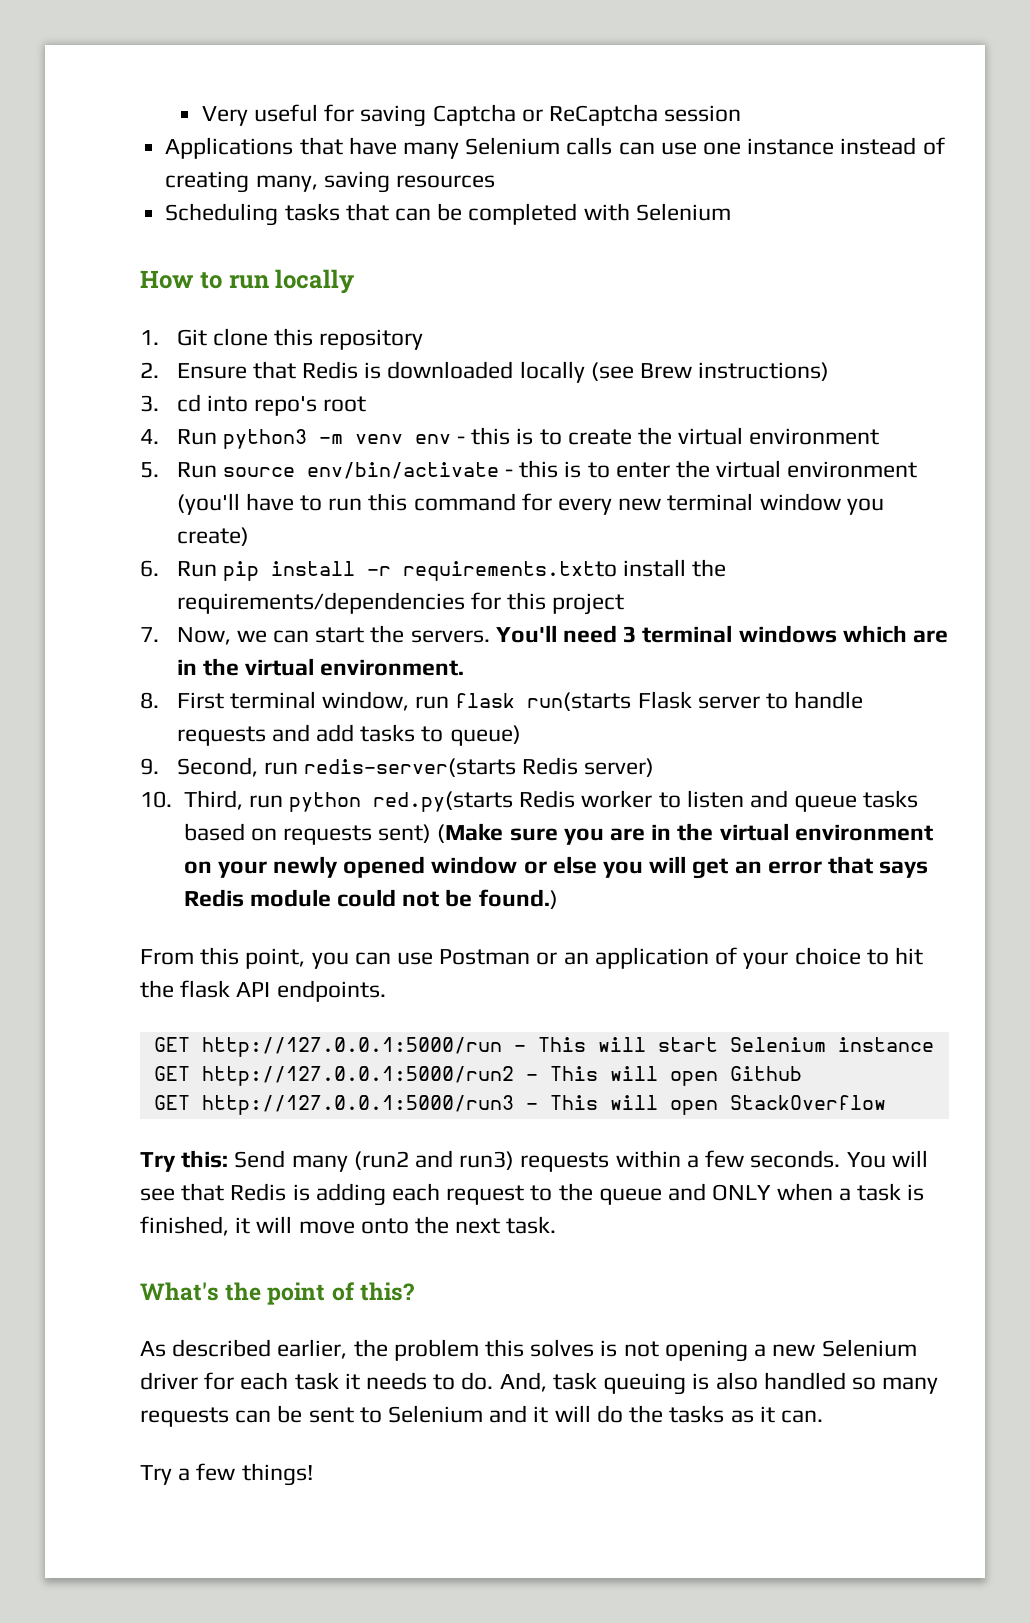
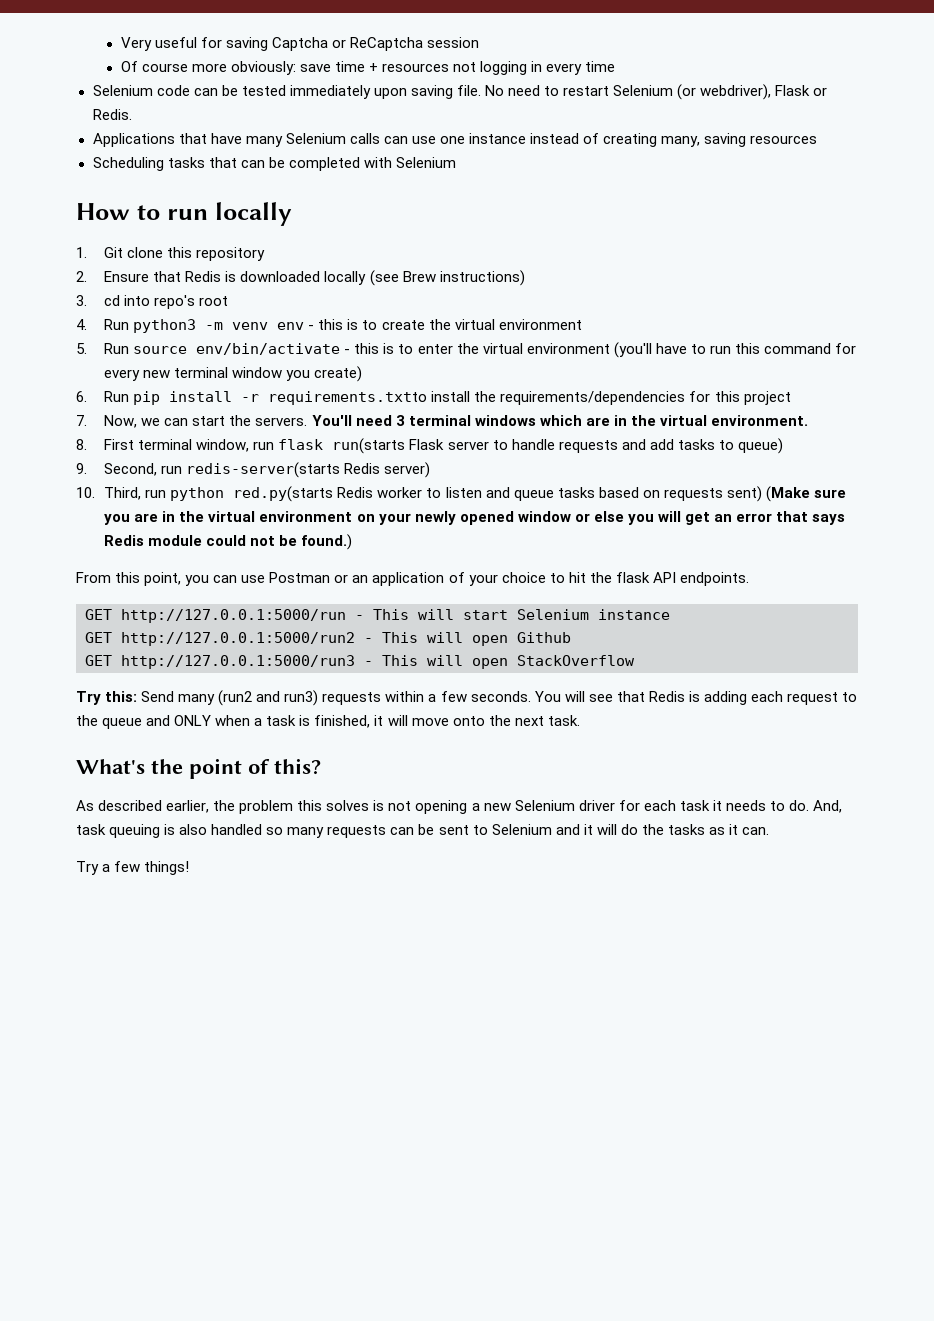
+ Of course more obviously: save time + resources not logging in every time
+ Selenium code can be tested immediately upon saving file. No need to restart Selenium (or webdriver), Flask or Redis.

